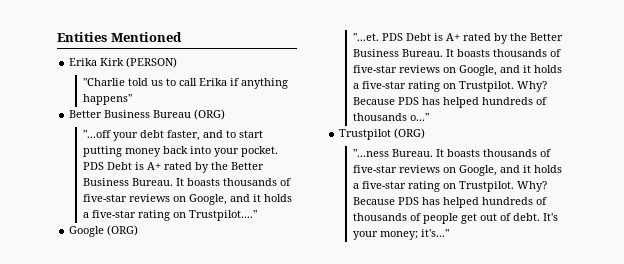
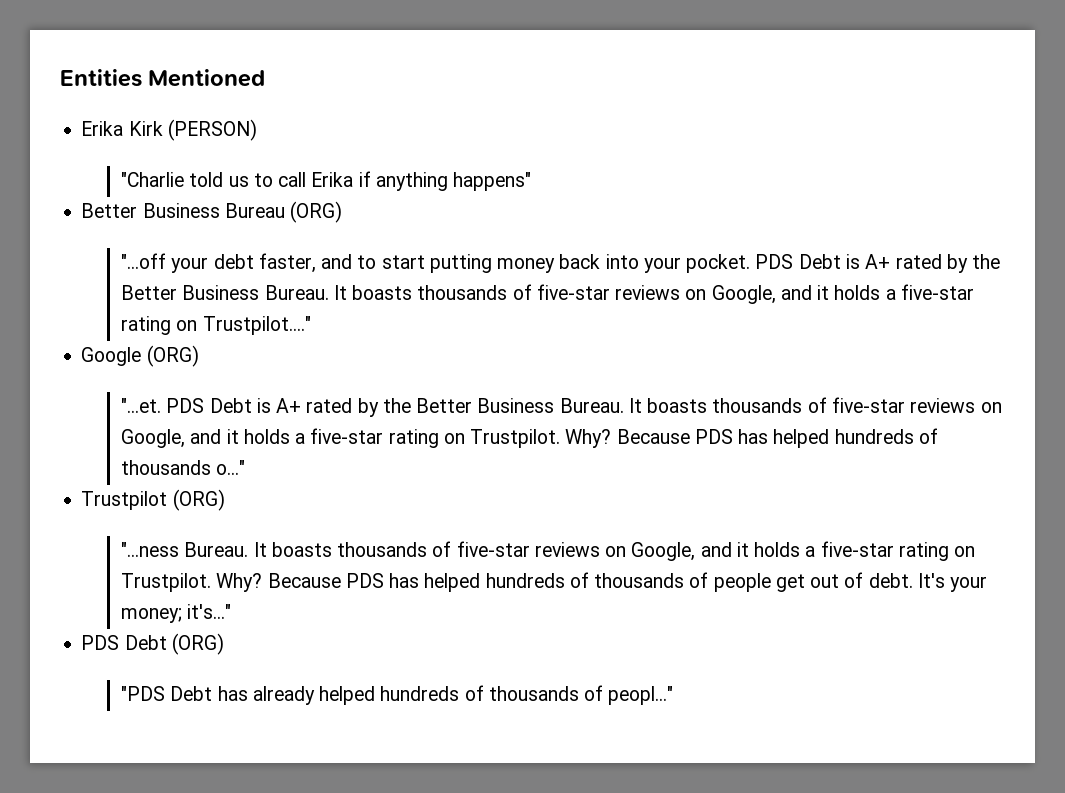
+ PDS Debt (ORG)
+ "PDS Debt has already helped hundreds of thousands of peopl..."

